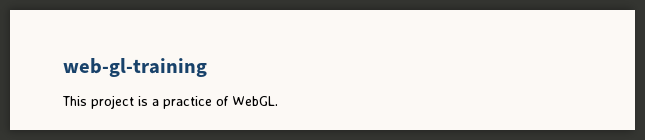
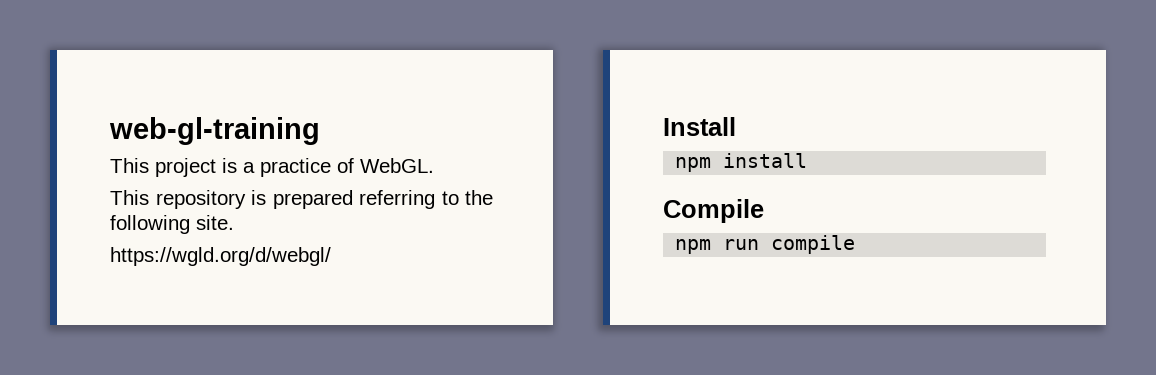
+ This repository is prepared referring to the following site.
+ https://wgld.org/d/webgl/
+ Install
+ npm install
+ Compile
+ npm run compile

